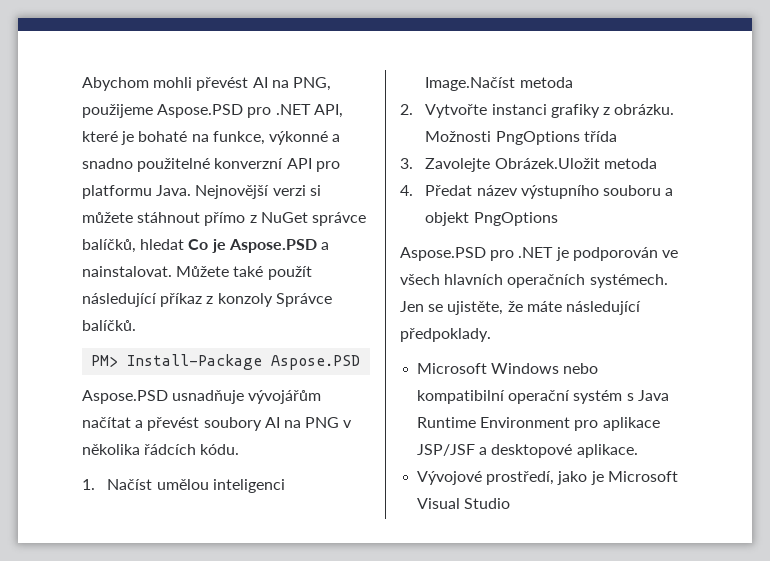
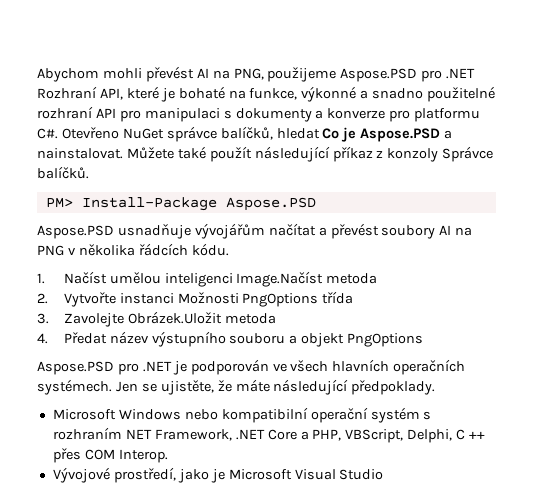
- Abychom mohli převést AI na PNG, použijeme Aspose.PSD pro .NET API, které je bohaté na funkce, výkonné a snadno použitelné konverzní API pro platformu Java. Nejnovější verzi si můžete stáhnout přímo z NuGet správce balíčků, hledat Co je Aspose.PSD a nainstalovat.
+ Abychom mohli převést AI na PNG, použijeme Aspose.PSD pro .NET Rozhraní API, které je bohaté na funkce, výkonné a snadno použitelné rozhraní API pro manipulaci s dokumenty a konverze pro platformu C#. Otevřeno NuGet správce balíčků, hledat Co je Aspose.PSD a nainstalovat.
- 2. Vytvořte instanci grafiky z obrázku. Možnosti PngOptions třída
+ 2. Vytvořte instanci Možnosti PngOptions třída
- Microsoft Windows nebo kompatibilní operační systém s Java Runtime Environment pro aplikace JSP/JSF a desktopové aplikace.
+ Microsoft Windows nebo kompatibilní operační systém s rozhraním NET Framework, .NET Core a PHP, VBScript, Delphi, C ++ přes COM Interop.

